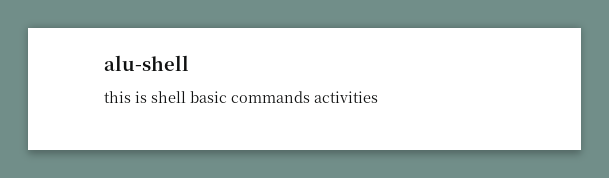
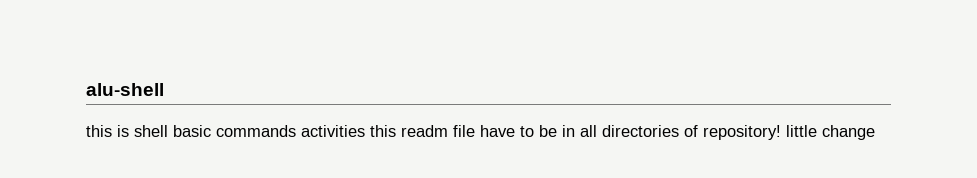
- this is shell basic commands activities
+ this is shell basic commands activities this readm file have to be in all directories of repository! little change

